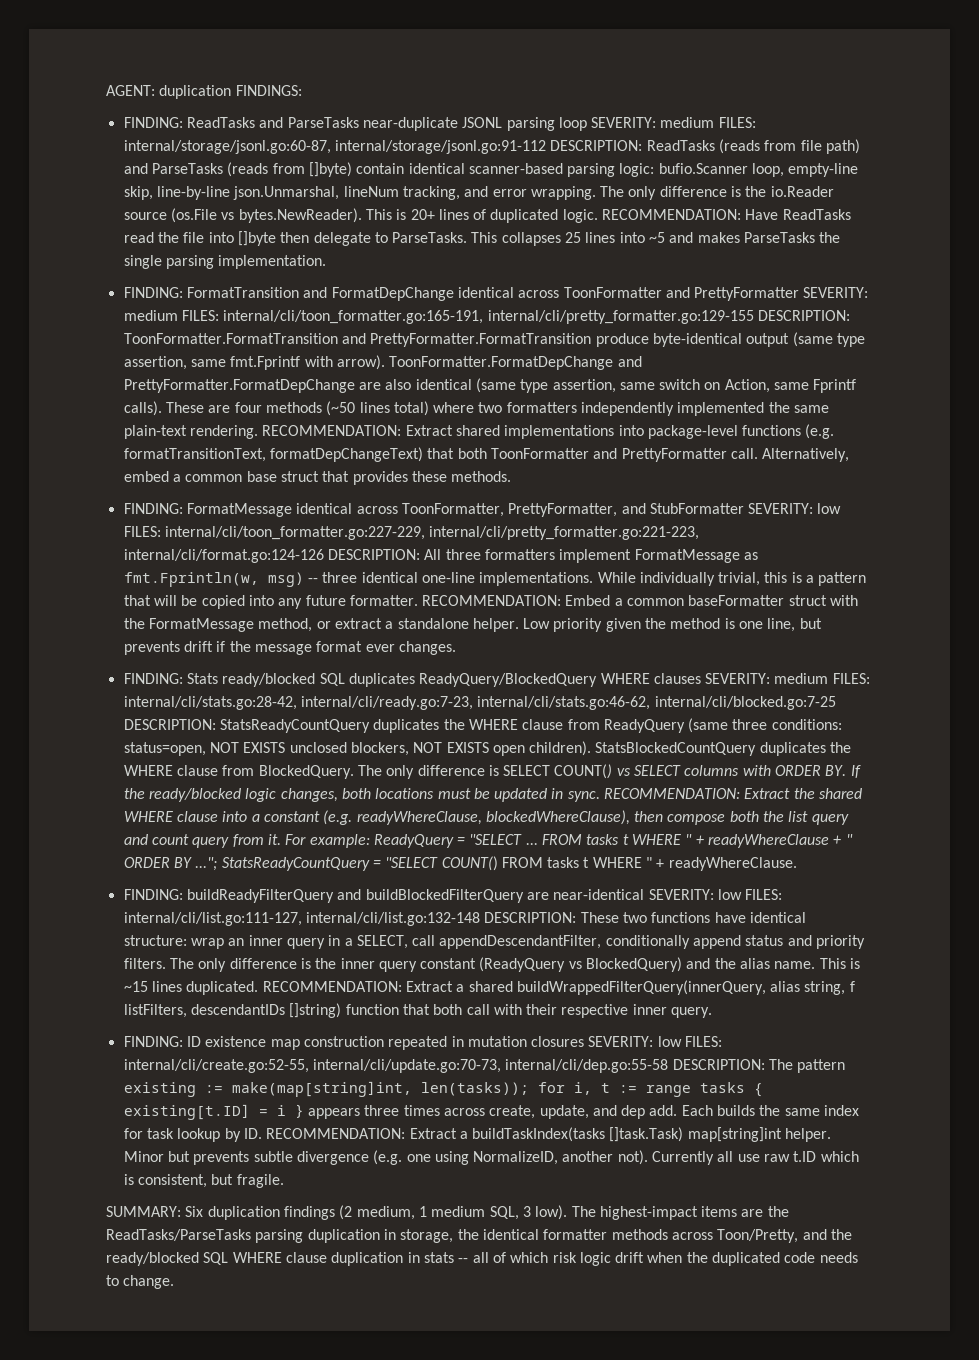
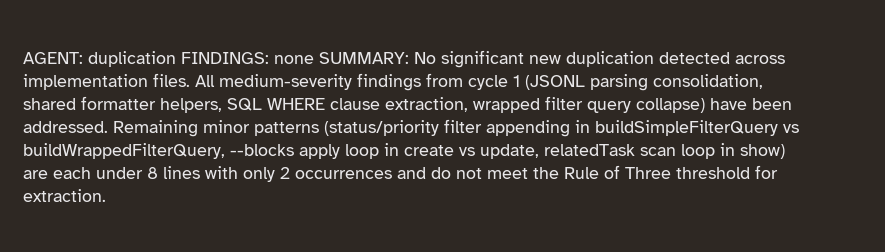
- AGENT: duplication FINDINGS:
- FINDING: ReadTasks and ParseTasks near-duplicate JSONL parsing loop SEVERITY: medium FILES: internal/storage/jsonl.go:60-87, internal/storage/jsonl.go:91-112 DESCRIPTION: ReadTasks (reads from file path) and ParseTasks (reads from []byte) contain identical scanner-based parsing logic: bufio.Scanner loop, empty-line skip, line-by-line json.Unmarshal, lineNum tracking, and error wrapping. The only difference is the io.Reader source (os.File vs bytes.NewReader). This is 20+ lines of duplicated logic. RECOMMENDATION: Have ReadTasks read the file into []byte then delegate to ParseTasks. This collapses 25 lines into ~5 and makes ParseTasks the single parsing implementation.
- FINDING: FormatTransition and FormatDepChange identical across ToonFormatter and PrettyFormatter SEVERITY: medium FILES: internal/cli/toon_formatter.go:165-191, internal/cli/pretty_formatter.go:129-155 DESCRIPTION: ToonFormatter.FormatTransition and PrettyFormatter.FormatTransition produce byte-identical output (same type assertion, same fmt.Fprintf with arrow). ToonFormatter.FormatDepChange and PrettyFormatter.FormatDepChange are also identical (same type assertion, same switch on Action, same Fprintf calls). These are four methods (~50 lines total) where two formatters independently implemented the same plain-text rendering. RECOMMENDATION: Extract shared implementations into package-level functions (e.g. formatTransitionText, formatDepChangeText) that both ToonFormatter and PrettyFormatter call. Alternatively, embed a common base struct that provides these methods.
- FINDING: FormatMessage identical across ToonFormatter, PrettyFormatter, and StubFormatter SEVERITY: low FILES: internal/cli/toon_formatter.go:227-229, internal/cli/pretty_formatter.go:221-223, internal/cli/format.go:124-126 DESCRIPTION: All three formatters implement FormatMessage as fmt.Fprintln(w, msg) -- three identical one-line implementations. While individually trivial, this is a pattern that will be copied into any future formatter. RECOMMENDATION: Embed a common baseFormatter struct with the FormatMessage method, or extract a standalone helper. Low priority given the method is one line, but prevents drift if the message format ever changes.
- FINDING: Stats ready/blocked SQL duplicates ReadyQuery/BlockedQuery WHERE clauses SEVERITY: medium FILES: internal/cli/stats.go:28-42, internal/cli/ready.go:7-23, internal/cli/stats.go:46-62, internal/cli/blocked.go:7-25 DESCRIPTION: StatsReadyCountQuery duplicates the WHERE clause from ReadyQuery (same three conditions: status=open, NOT EXISTS unclosed blockers, NOT EXISTS open children). StatsBlockedCountQuery duplicates the WHERE clause from BlockedQuery. The only difference is SELECT COUNT() vs SELECT columns with ORDER BY. If the ready/blocked logic changes, both locations must be updated in sync. RECOMMENDATION: Extract the shared WHERE clause into a constant (e.g. readyWhereClause, blockedWhereClause), then compose both the list query and count query from it. For example: ReadyQuery = "SELECT ... FROM tasks t WHERE " + readyWhereClause + " ORDER BY ..."; StatsReadyCountQuery = "SELECT COUNT() FROM tasks t WHERE " + readyWhereClause.
- FINDING: buildReadyFilterQuery and buildBlockedFilterQuery are near-identical SEVERITY: low FILES: internal/cli/list.go:111-127, internal/cli/list.go:132-148 DESCRIPTION: These two functions have identical structure: wrap an inner query in a SELECT, call appendDescendantFilter, conditionally append status and priority filters. The only difference is the inner query constant (ReadyQuery vs BlockedQuery) and the alias name. This is ~15 lines duplicated. RECOMMENDATION: Extract a shared buildWrappedFilterQuery(innerQuery, alias string, f listFilters, descendantIDs []string) function that both call with their respective inner query.
- FINDING: ID existence map construction repeated in mutation closures SEVERITY: low FILES: internal/cli/create.go:52-55, internal/cli/update.go:70-73, internal/cli/dep.go:55-58 DESCRIPTION: The pattern existing := make(map[string]int, len(tasks)); for i, t := range tasks { existing[t.ID] = i } appears three times across create, update, and dep add. Each builds the same index for task lookup by ID. RECOMMENDATION: Extract a buildTaskIndex(tasks []task.Task) map[string]int helper. Minor but prevents subtle divergence (e.g. one using NormalizeID, another not). Currently all use raw t.ID which is consistent, but fragile.
- SUMMARY: Six duplication findings (2 medium, 1 medium SQL, 3 low). The highest-impact items are the ReadTasks/ParseTasks parsing duplication in storage, the identical formatter methods across Toon/Pretty, and the ready/blocked SQL WHERE clause duplication in stats -- all of which risk logic drift when the duplicated code needs to change.
+ AGENT: duplication FINDINGS: none SUMMARY: No significant new duplication detected across implementation files. All medium-severity findings from cycle 1 (JSONL parsing consolidation, shared formatter helpers, SQL WHERE clause extraction, wrapped filter query collapse) have been addressed. Remaining minor patterns (status/priority filter appending in buildSimpleFilterQuery vs buildWrappedFilterQuery, --blocks apply loop in create vs update, relatedTask scan loop in show) are each under 8 lines with only 2 occurrences and do not meet the Rule of Three threshold for extraction.

